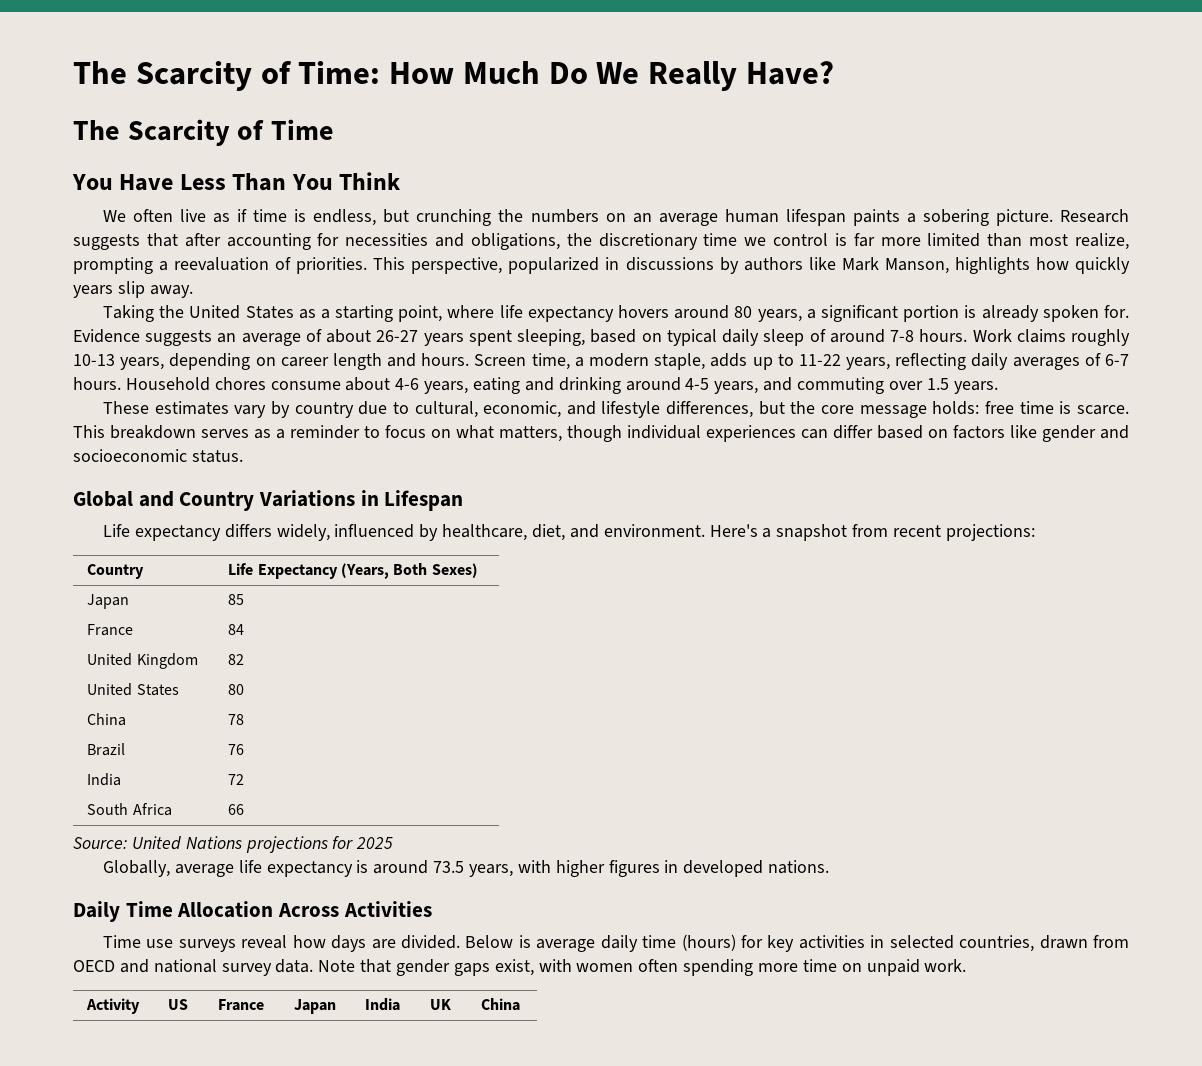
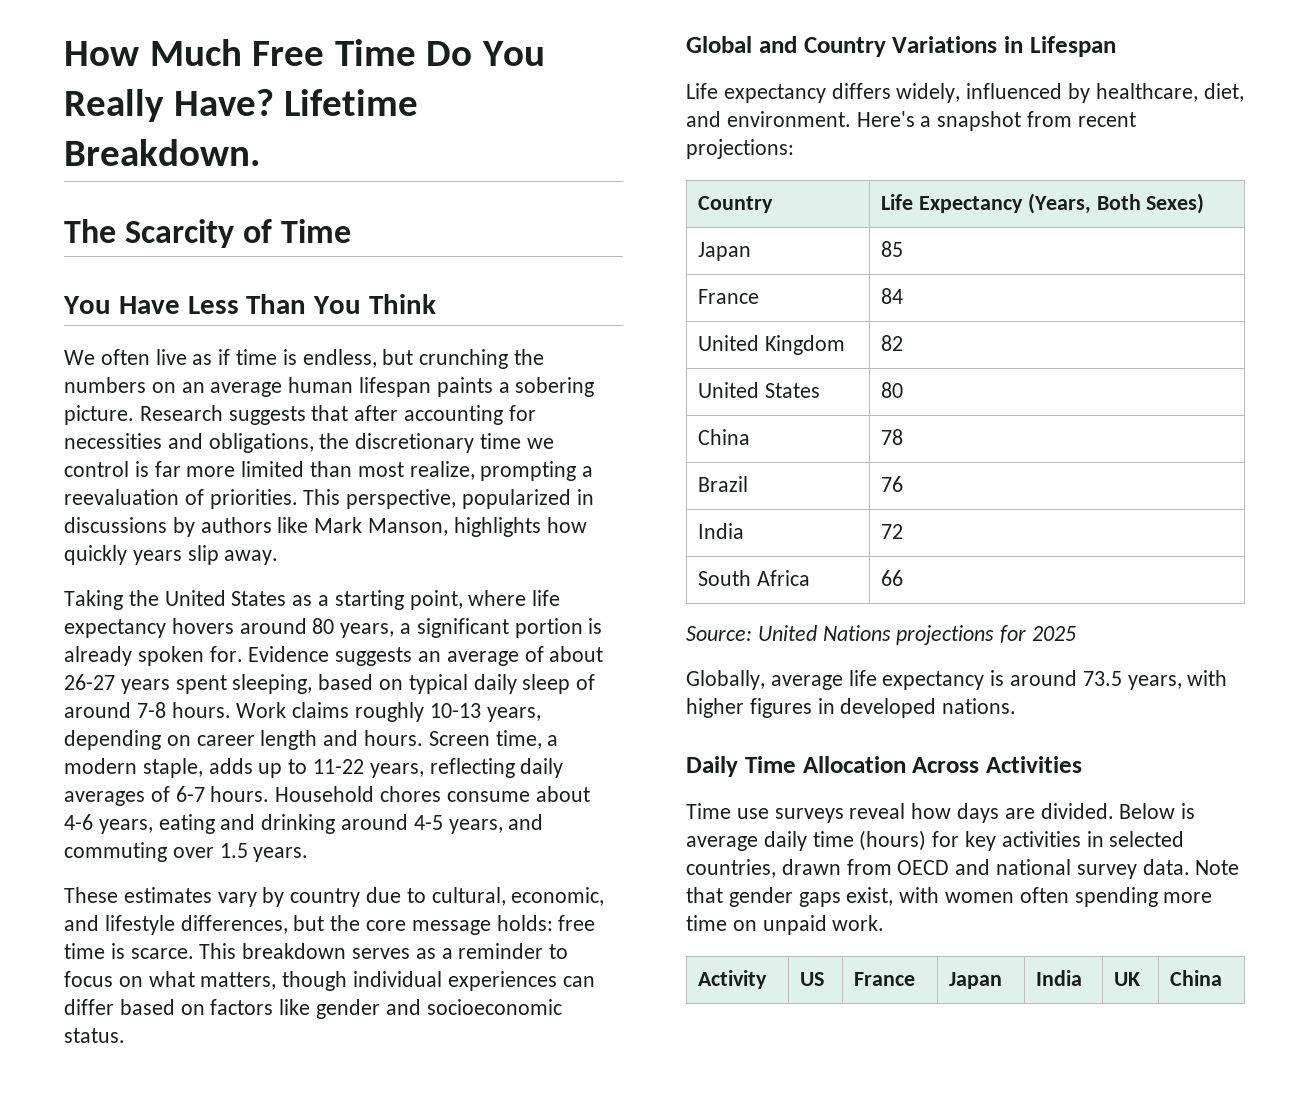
- The Scarcity of Time: How Much Do We Really Have?
+ How Much Free Time Do You Really Have? Lifetime Breakdown.

